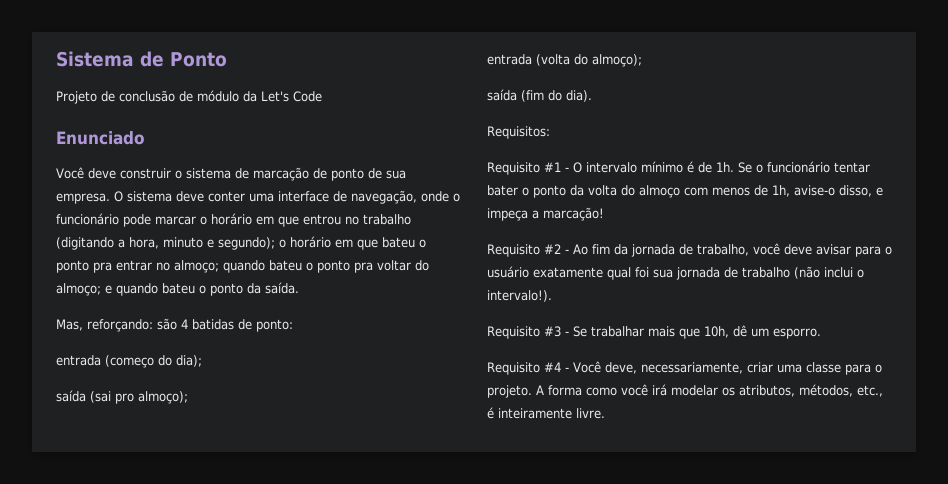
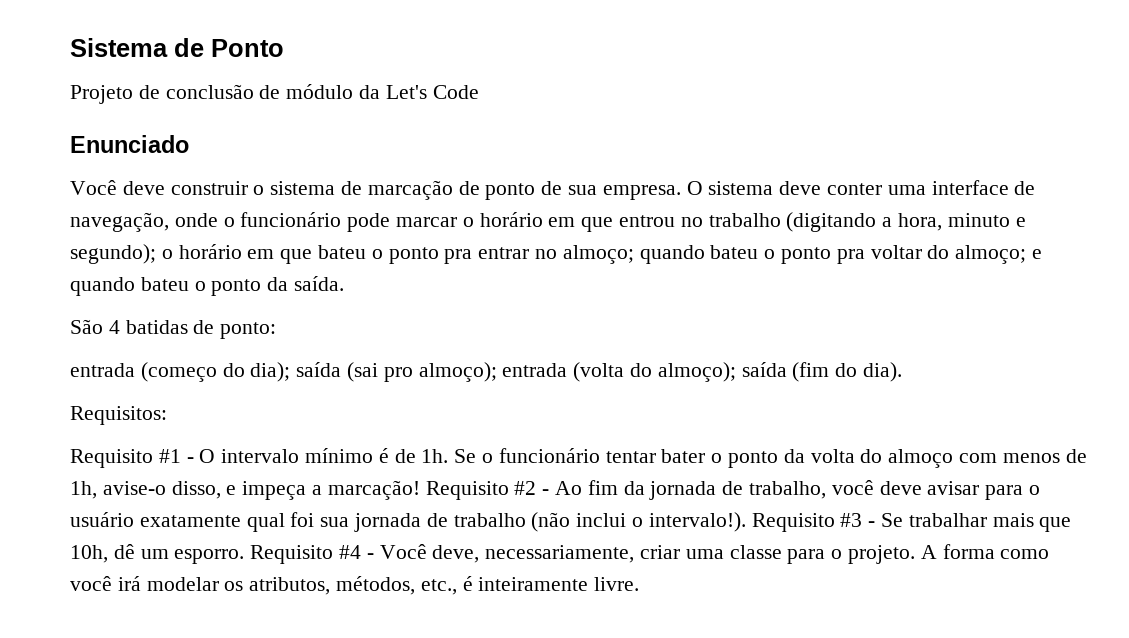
- Mas, reforçando: são 4 batidas de ponto:
+ São 4 batidas de ponto:
- entrada (começo do dia);
- saída (sai pro almoço);
- entrada (volta do almoço);
- saída (fim do dia).
+ entrada (começo do dia); saída (sai pro almoço); entrada (volta do almoço); saída (fim do dia).
- Se o funcionário tentar bater o ponto da volta do almoço com menos de 1h, avise-o disso, e impeça a marcação!
- Requisito #2 - Ao fim da jornada de trabalho, você deve avisar para o usuário exatamente qual foi sua jornada de trabalho (não inclui o intervalo!).
- Requisito #3 - Se trabalhar mais que 10h, dê um esporro.
- Requisito #4 - Você deve, necessariamente, criar uma classe para o projeto.
+ Se o funcionário tentar bater o ponto da volta do almoço com menos de 1h, avise-o disso, e impeça a marcação! Requisito #2 - Ao fim da jornada de trabalho, você deve avisar para o usuário exatamente qual foi sua jornada de trabalho (não inclui o intervalo!). Requisito #3 - Se trabalhar mais que 10h, dê um esporro. Requisito #4 - Você deve, necessariamente, criar uma classe para o projeto.

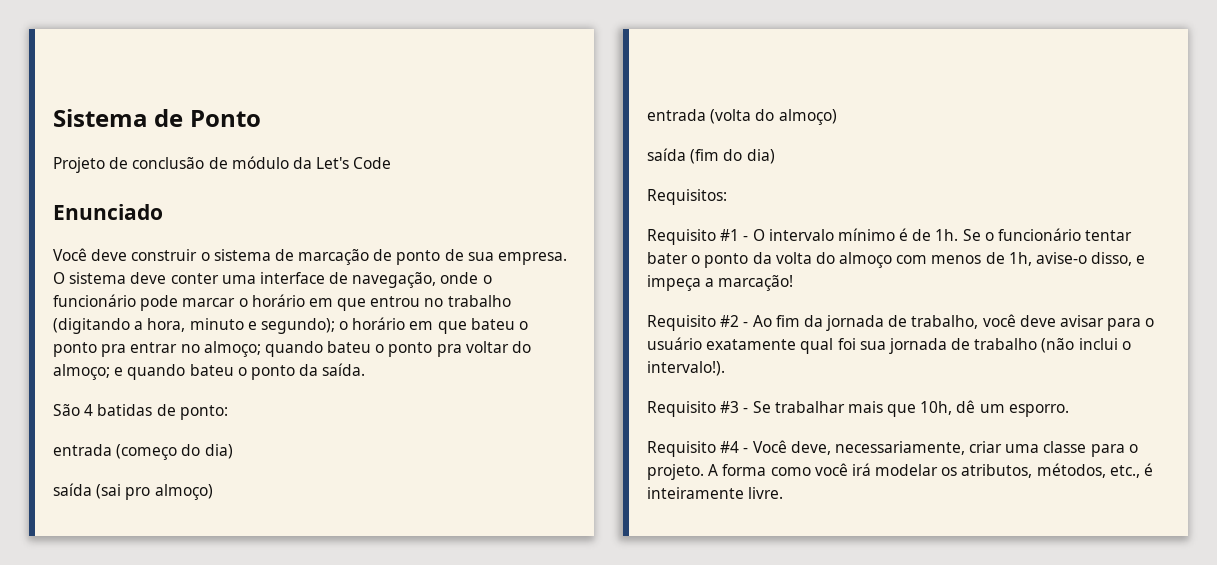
- entrada (começo do dia); saída (sai pro almoço); entrada (volta do almoço); saída (fim do dia).
+ entrada (começo do dia)
+ saída (sai pro almoço)
+ entrada (volta do almoço)
+ saída (fim do dia)
- Se o funcionário tentar bater o ponto da volta do almoço com menos de 1h, avise-o disso, e impeça a marcação! Requisito #2 - Ao fim da jornada de trabalho, você deve avisar para o usuário exatamente qual foi sua jornada de trabalho (não inclui o intervalo!). Requisito #3 - Se trabalhar mais que 10h, dê um esporro. Requisito #4 - Você deve, necessariamente, criar uma classe para o projeto.
+ Se o funcionário tentar bater o ponto da volta do almoço com menos de 1h, avise-o disso, e impeça a marcação!
+ Requisito #2 - Ao fim da jornada de trabalho, você deve avisar para o usuário exatamente qual foi sua jornada de trabalho (não inclui o intervalo!).
+ Requisito #3 - Se trabalhar mais que 10h, dê um esporro.
+ Requisito #4 - Você deve, necessariamente, criar uma classe para o projeto.

